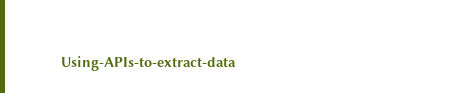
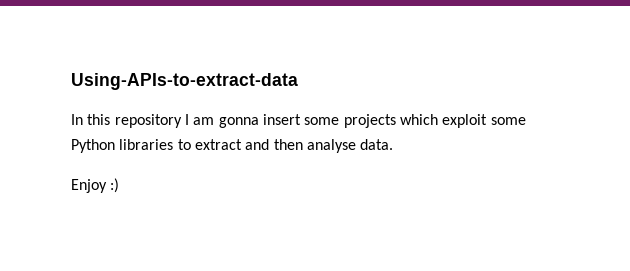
+ In this repository I am gonna insert some projects which exploit some Python libraries to extract and then analyse data.
+ Enjoy :)

